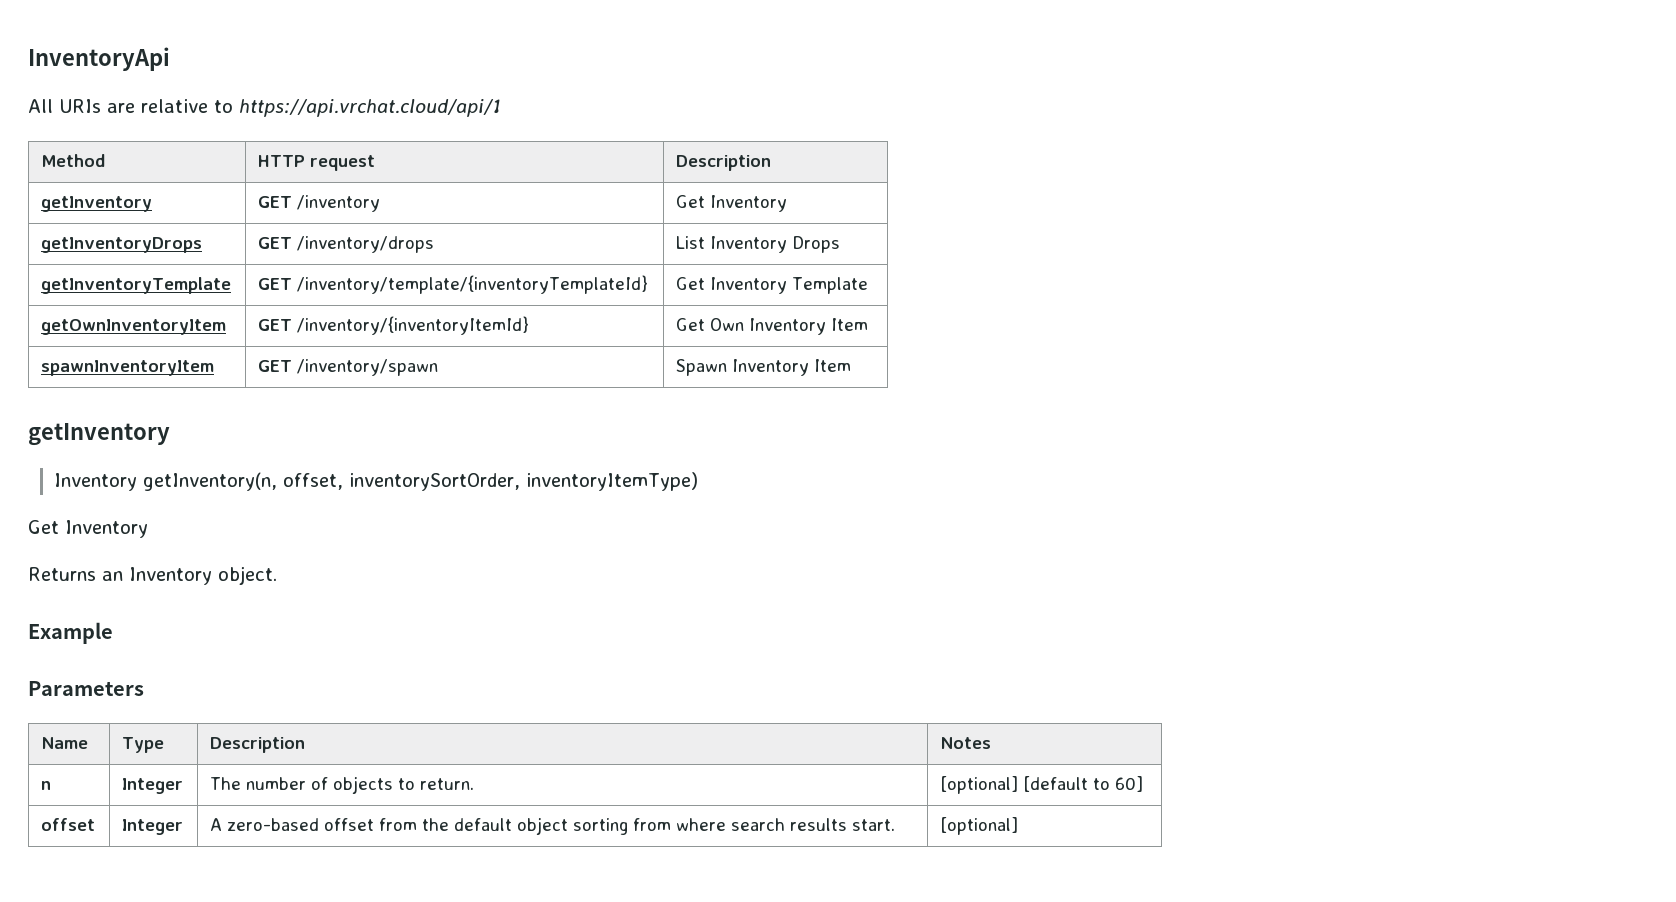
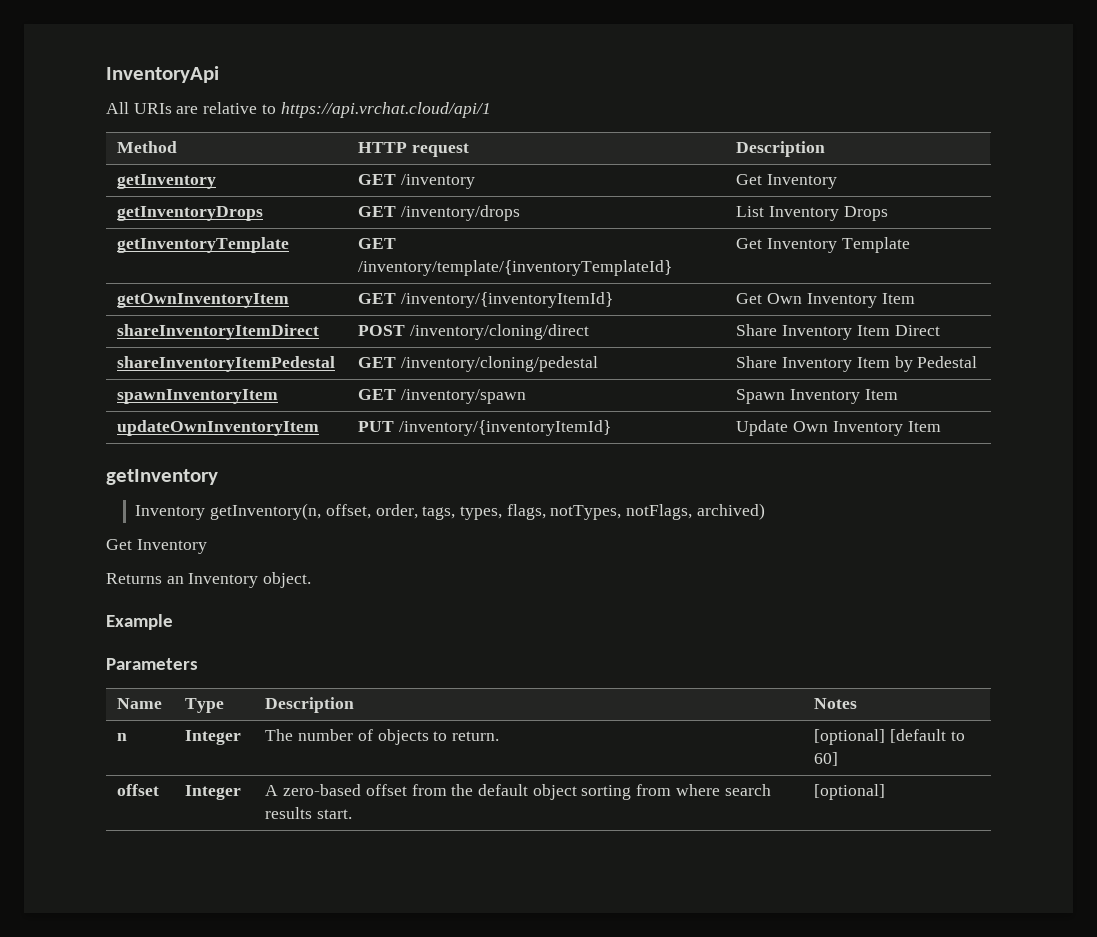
+ shareInventoryItemDirect | POST /inventory/cloning/direct | Share Inventory Item Direct
+ shareInventoryItemPedestal | GET /inventory/cloning/pedestal | Share Inventory Item by Pedestal
  spawnInventoryItem | GET /inventory/spawn | Spawn Inventory Item
+ updateOwnInventoryItem | PUT /inventory/{inventoryItemId} | Update Own Inventory Item
  getInventory
- Inventory getInventory(n, offset, inventorySortOrder, inventoryItemType)
+ Inventory getInventory(n, offset, order, tags, types, flags, notTypes, notFlags, archived)

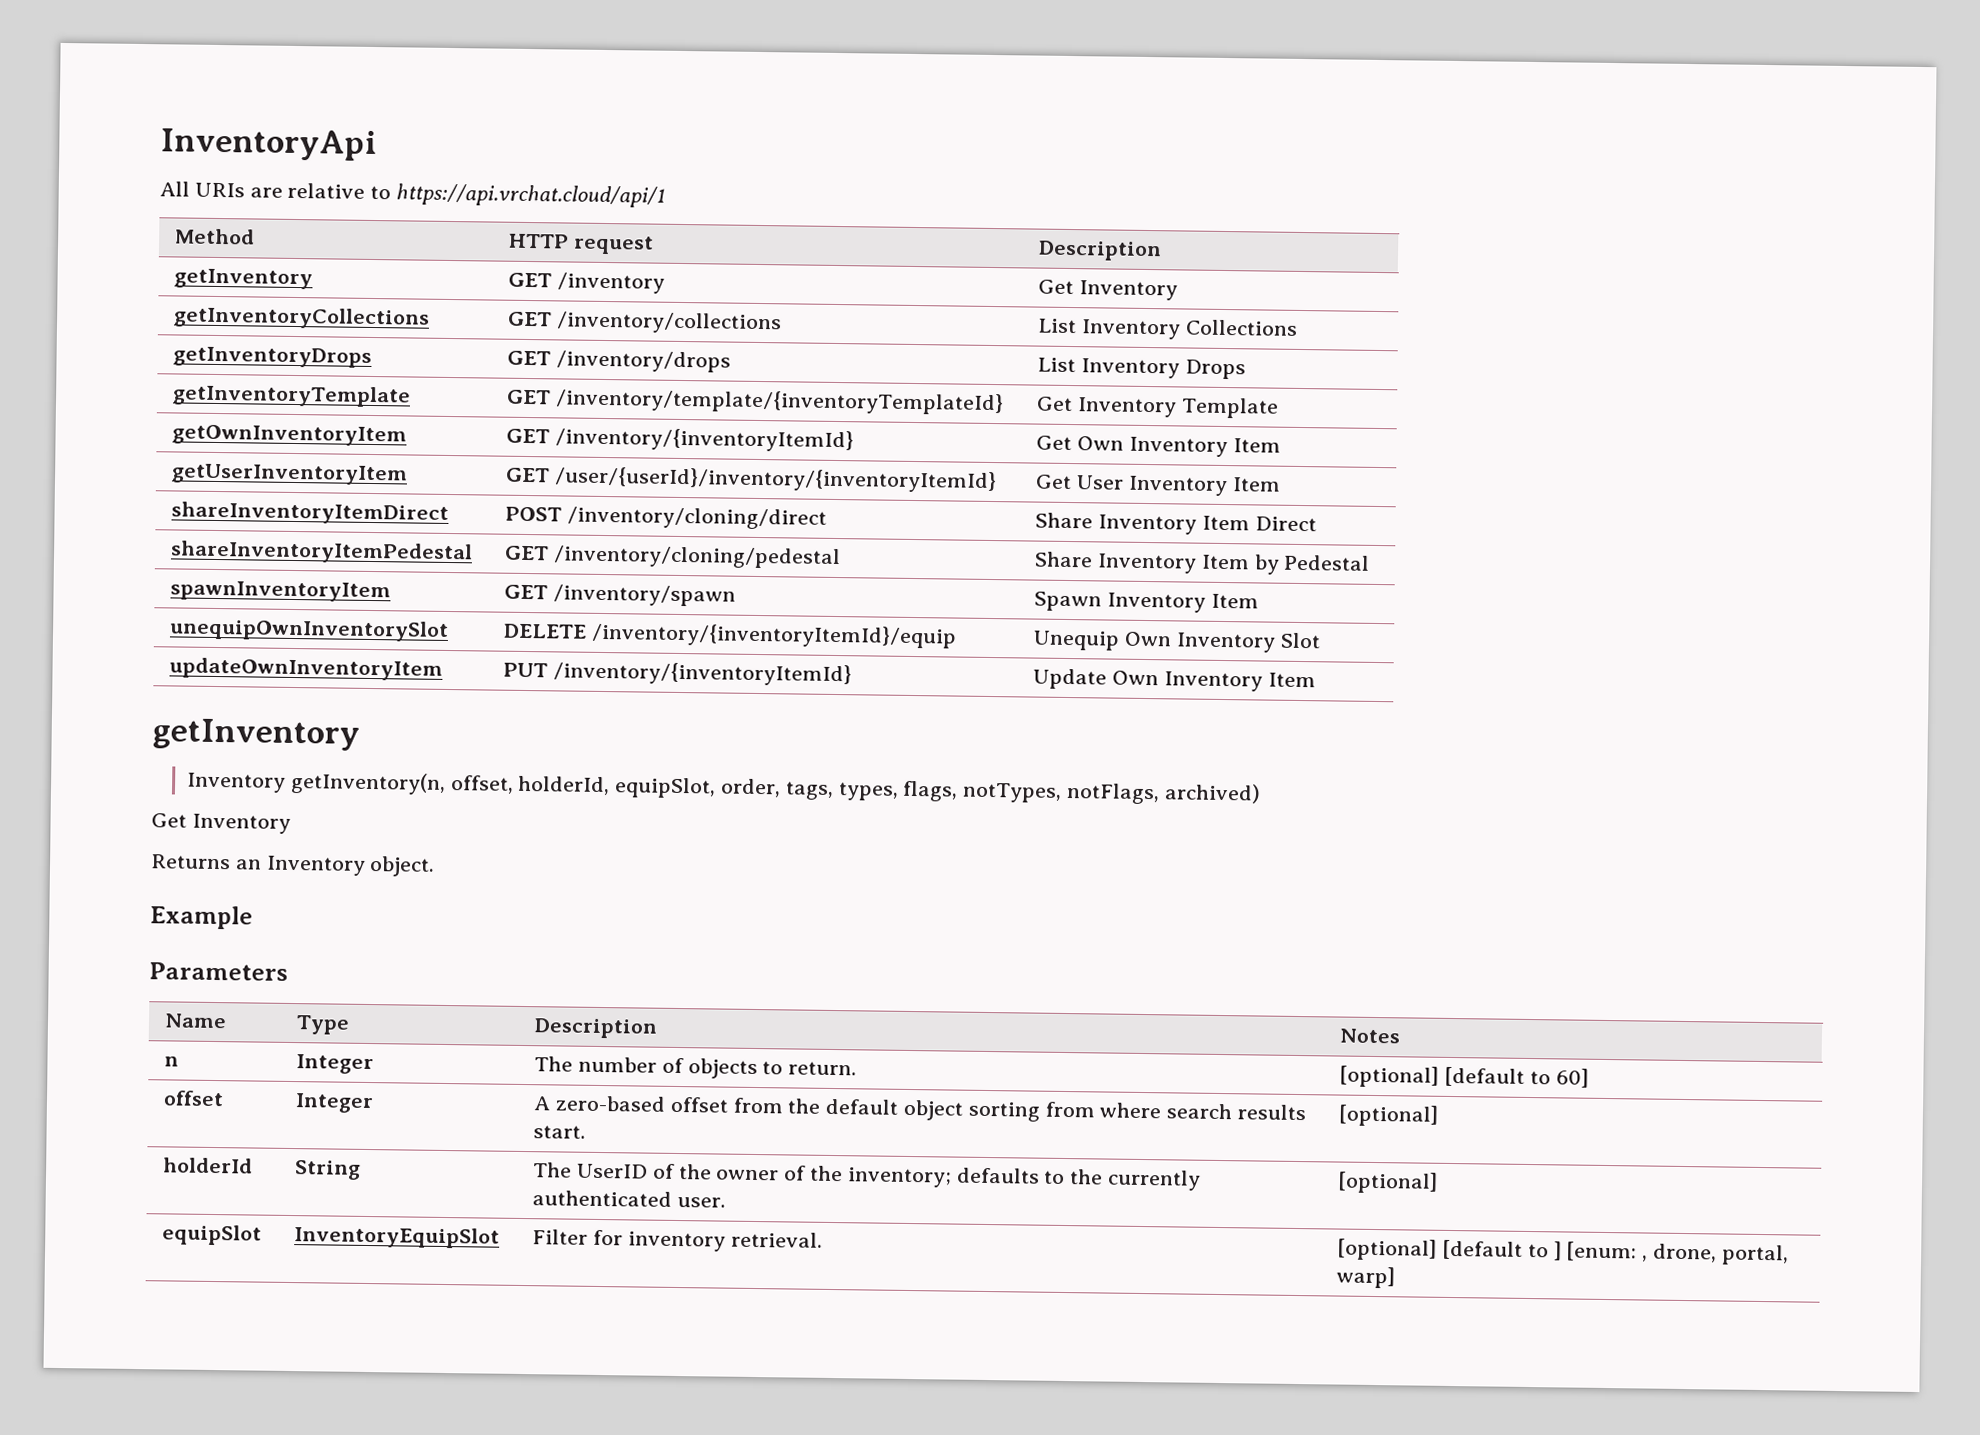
+ getInventoryCollections | GET /inventory/collections | List Inventory Collections
+ getUserInventoryItem | GET /user/{userId}/inventory/{inventoryItemId} | Get User Inventory Item
+ unequipOwnInventorySlot | DELETE /inventory/{inventoryItemId}/equip | Unequip Own Inventory Slot
- Inventory getInventory(n, offset, order, tags, types, flags, notTypes, notFlags, archived)
+ Inventory getInventory(n, offset, holderId, equipSlot, order, tags, types, flags, notTypes, notFlags, archived)
+ holderId | String | The UserID of the owner of the inventory; defaults to the currently authenticated user. | [optional]
+ equipSlot | InventoryEquipSlot | Filter for inventory retrieval. | [optional] [default to ] [enum: , drone, portal, warp]

